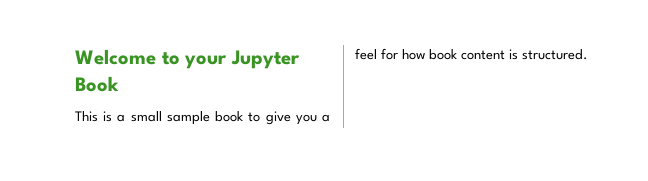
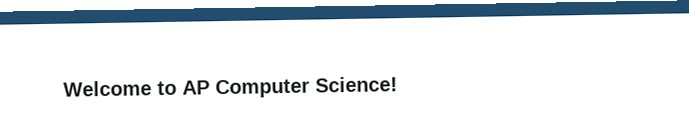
- Welcome to your Jupyter Book
- This is a small sample book to give you a feel for how book content is structured.
+ Welcome to AP Computer Science!

